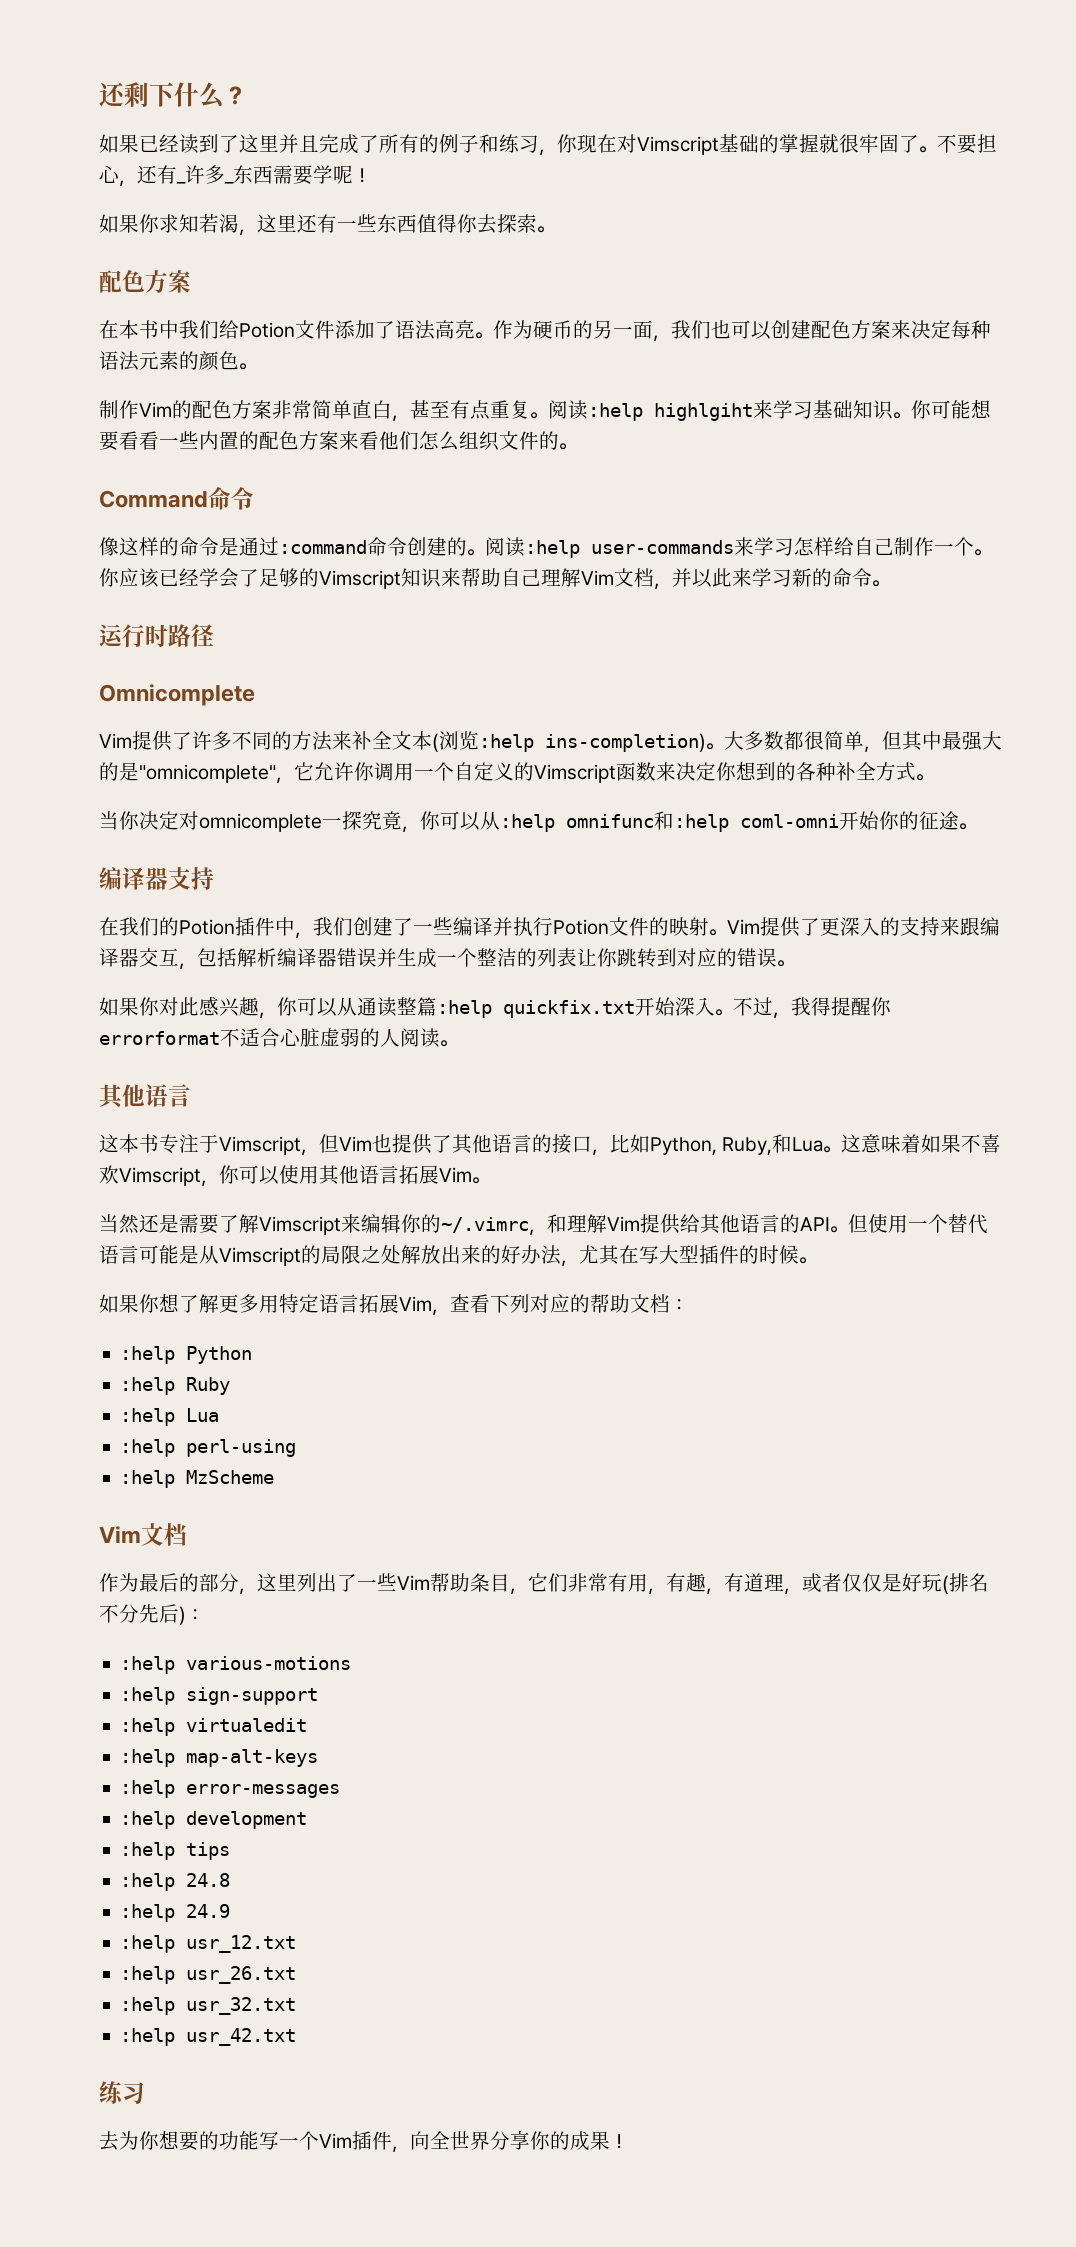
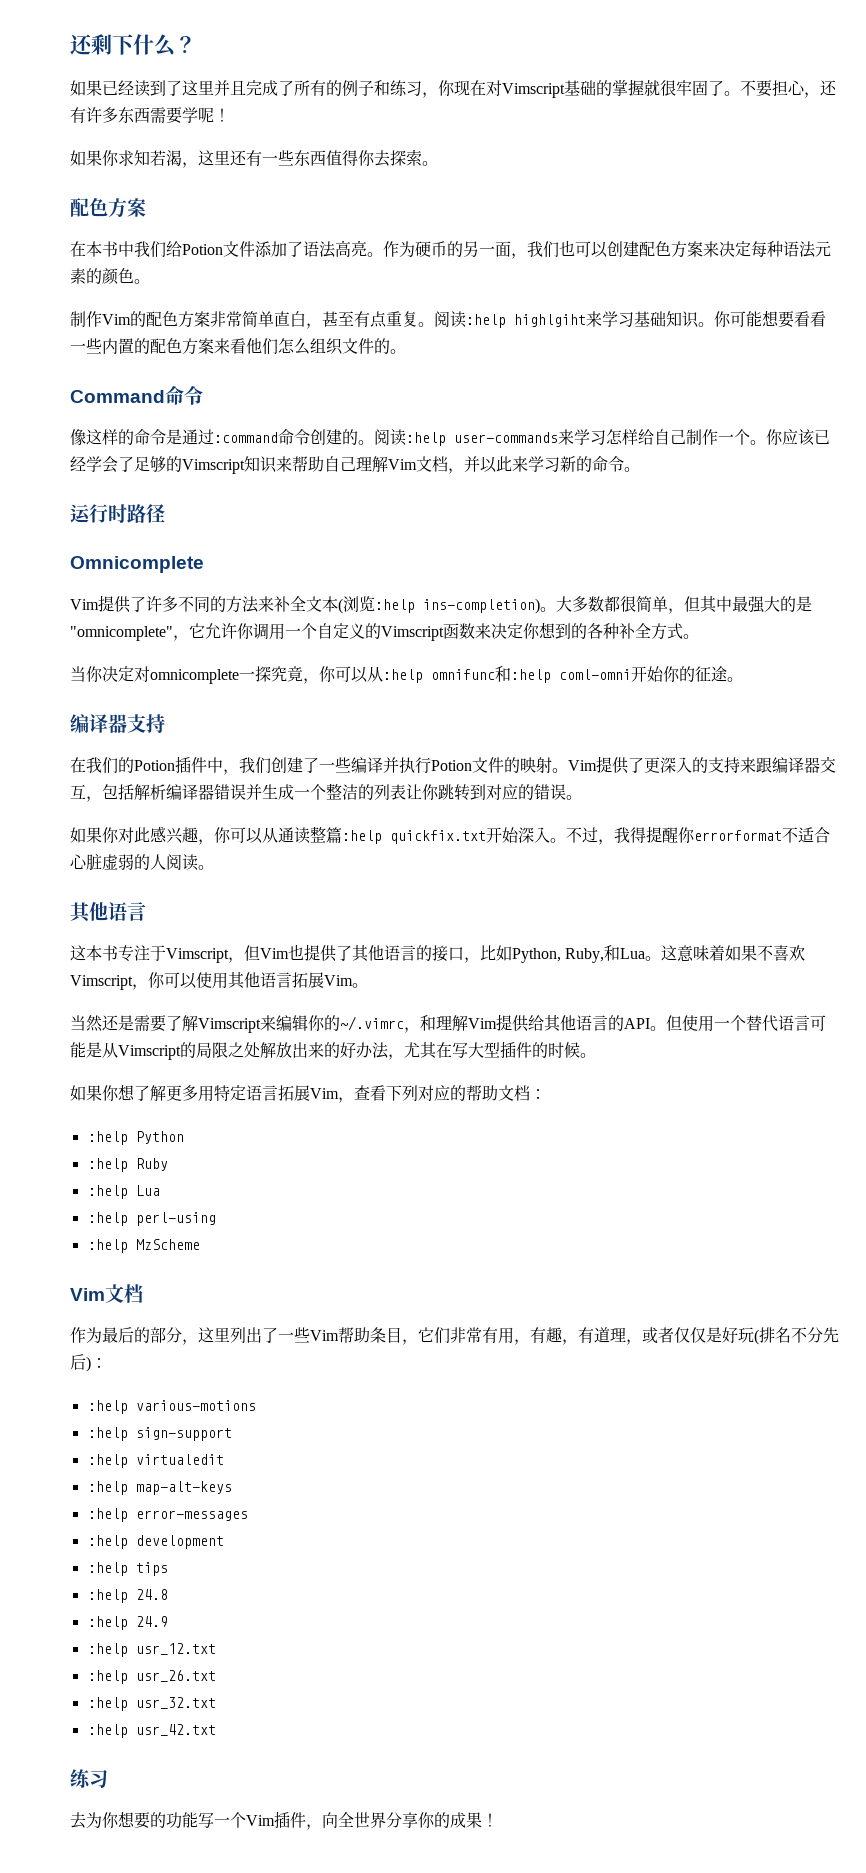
- 不要担心，还有_许多_东西需要学呢！
+ 不要担心，还有许多东西需要学呢！

